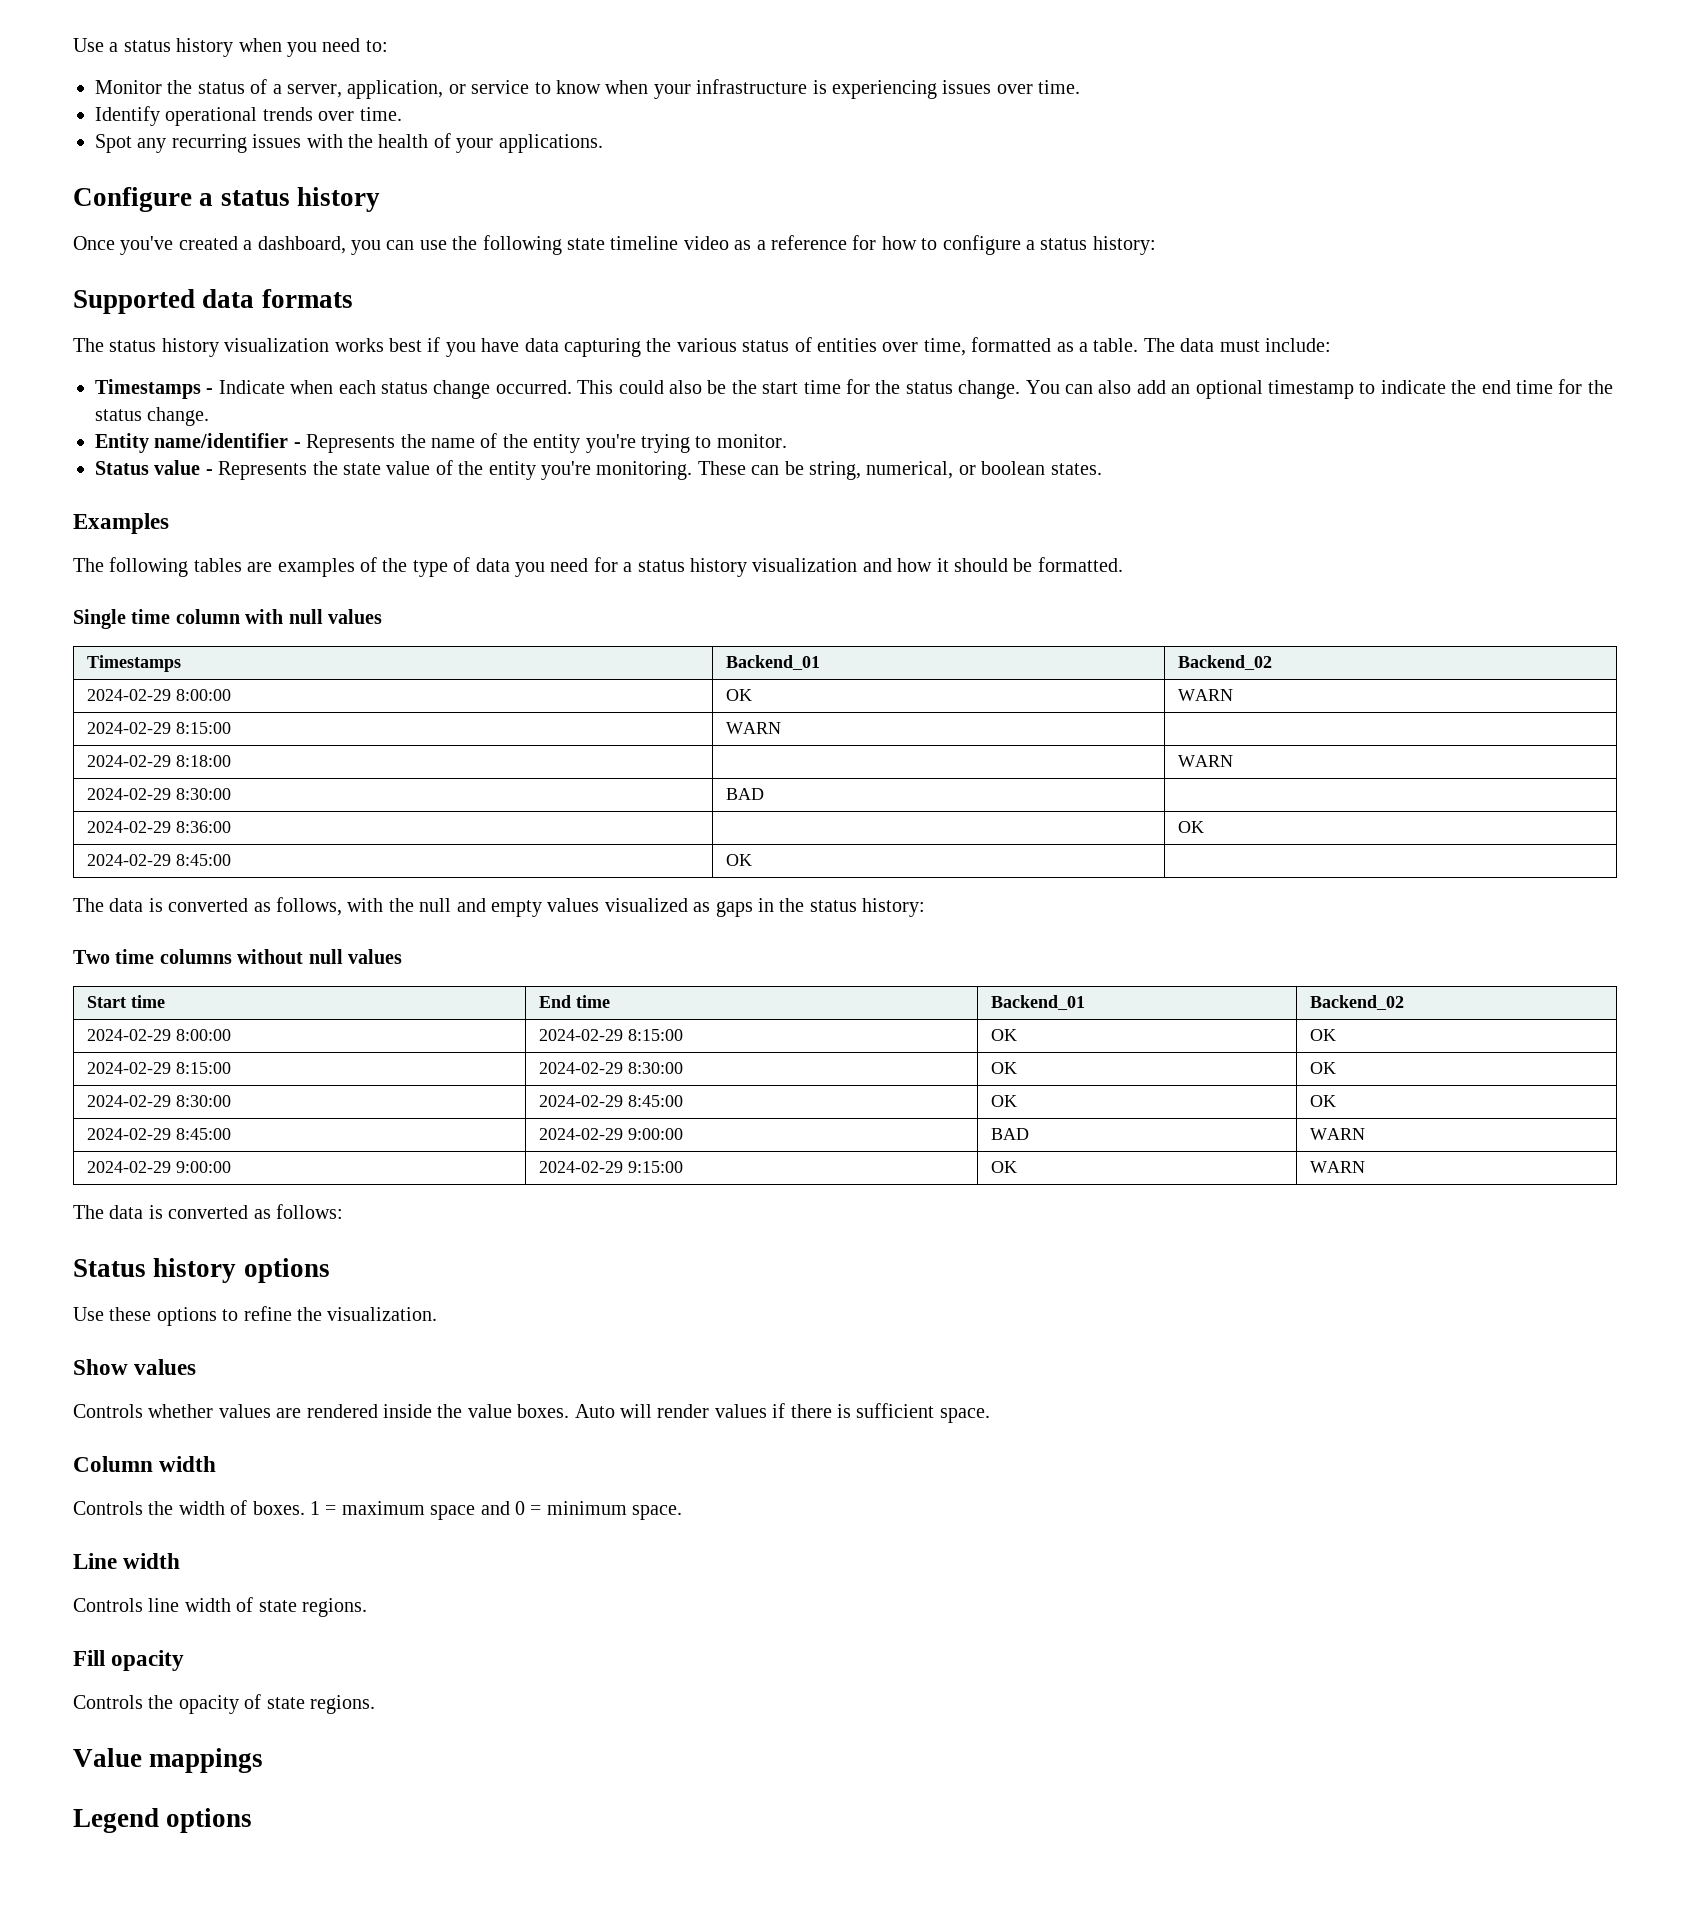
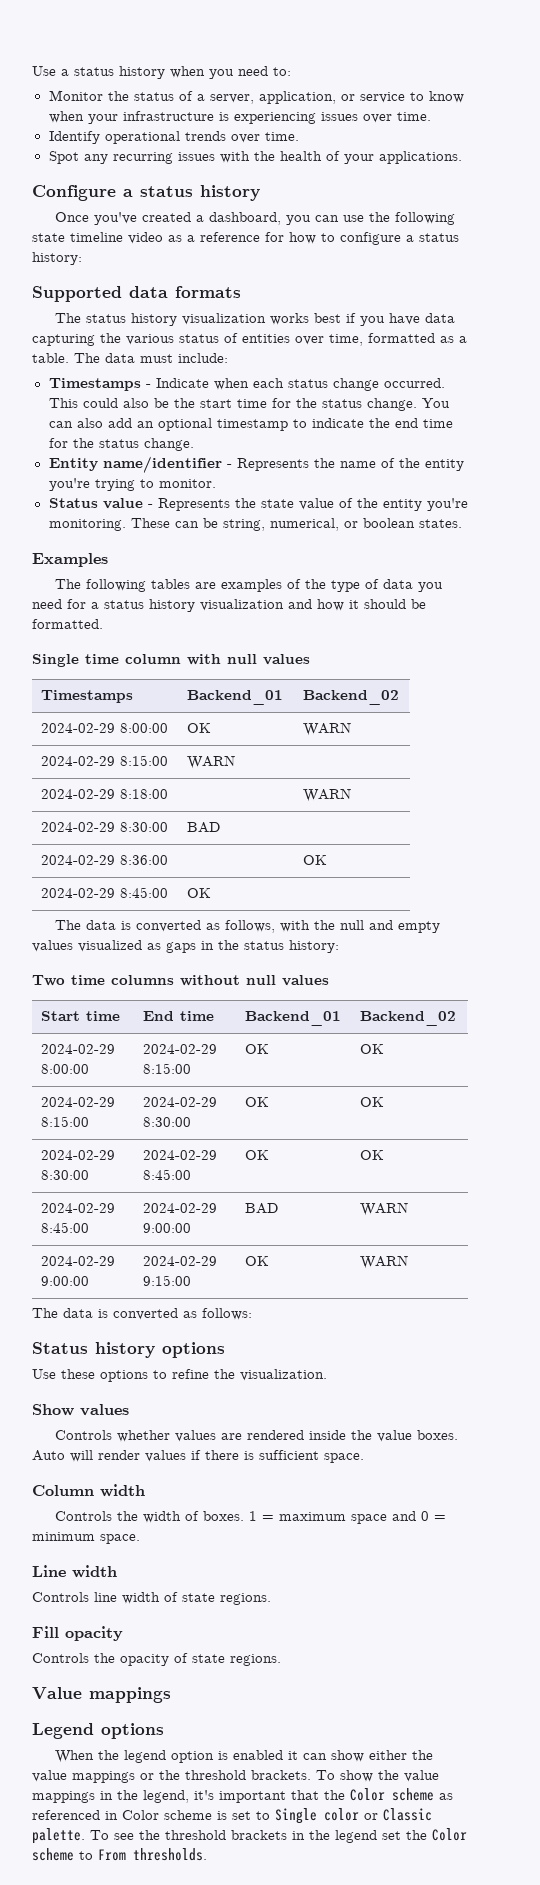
+ When the legend option is enabled it can show either the value mappings or the threshold brackets. To show the value mappings in the legend, it's important that the Color scheme as referenced in Color scheme is set to Single color or Classic palette. To see the threshold brackets in the legend set the Color scheme to From thresholds.

